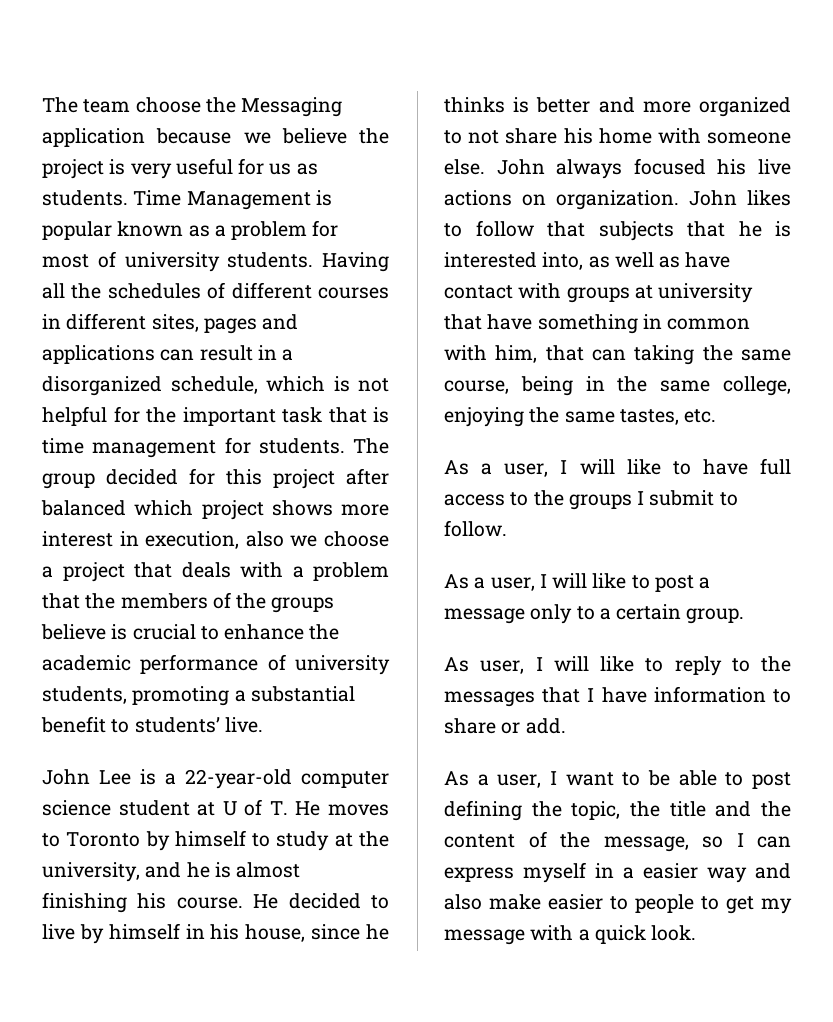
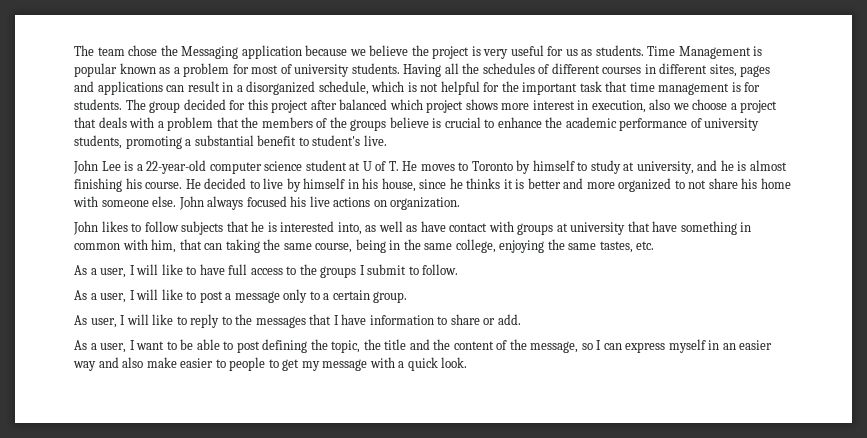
- The team choose the Messaging application because we believe the project is very useful for us as students.
+ The team chose the Messaging application because we believe the project is very useful for us as students.
- Having all the schedules of different courses in different sites, pages and applications can result in a disorganized schedule, which is not helpful for the important task that is time management for students.
+ Having all the schedules of different courses in different sites, pages and applications can result in a disorganized schedule, which is not helpful for the important task that time management is for students.
- The group decided for this project after balanced which project shows more interest in execution, also we choose a project that deals with a problem that the members of the groups believe is crucial to enhance the academic performance of university students, promoting a substantial benefit to students’ live.
+ The group decided for this project after balanced which project shows more interest in execution, also we choose a project that deals with a problem that the members of the groups believe is crucial to enhance the academic performance of university students, promoting a substantial benefit to student's live.
- John Lee is a 22-year-old computer science student at U of T. He moves to Toronto by himself to study at the university, and he is almost finishing his course.
+ John Lee is a 22-year-old computer science student at U of T. He moves to Toronto by himself to study at university, and he is almost finishing his course.
- He decided to live by himself in his house, since he thinks is better and more organized to not share his home with someone else.
+ He decided to live by himself in his house, since he thinks it is better and more organized to not share his home with someone else.
- John always focused his live actions on organization. John likes to follow that subjects that he is interested into, as well as have contact with groups at university that have something in common with him, that can taking the same course, being in the same college, enjoying the same tastes, etc.
+ John always focused his live actions on organization.
+ John likes to follow subjects that he is interested into, as well as have contact with groups at university that have something in common with him, that can taking the same course, being in the same college, enjoying the same tastes, etc.
- As a user, I want to be able to post defining the topic, the title and the content of the message, so I can express myself in a easier way and also make easier to people to get my message with a quick look.
+ As a user, I want to be able to post defining the topic, the title and the content of the message, so I can express myself in an easier way and also make easier to people to get my message with a quick look.

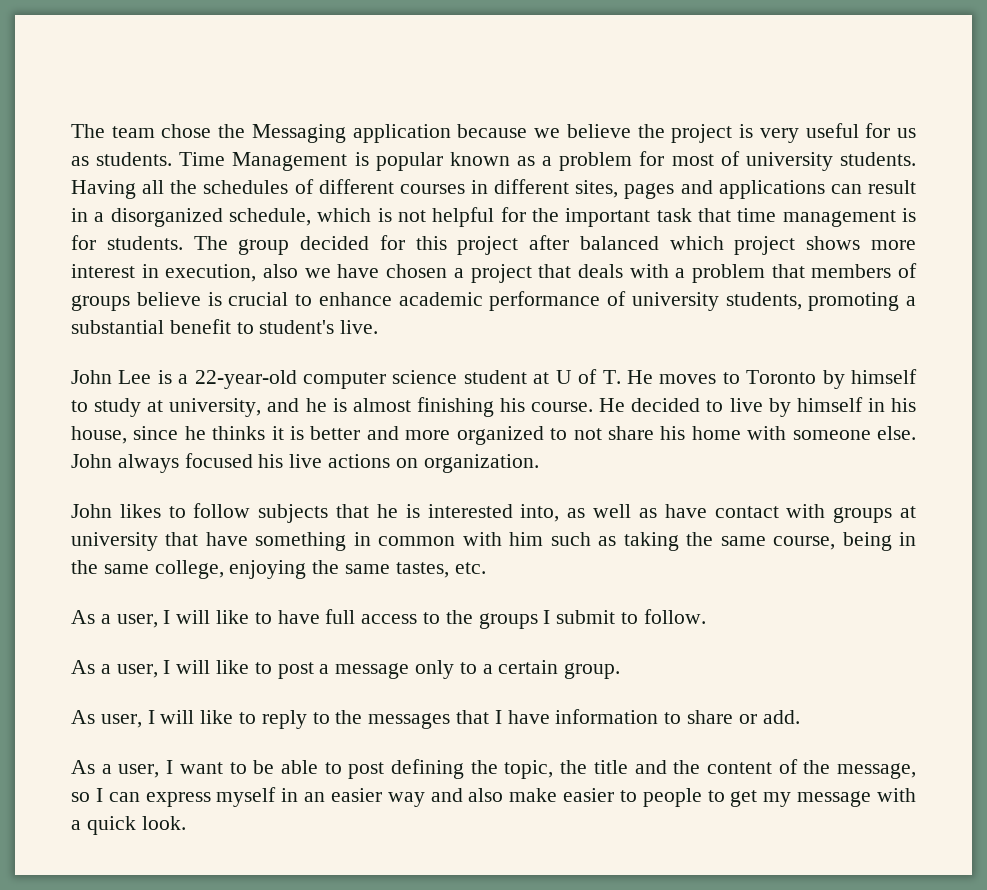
- The group decided for this project after balanced which project shows more interest in execution, also we choose a project that deals with a problem that the members of the groups believe is crucial to enhance the academic performance of university students, promoting a substantial benefit to student's live.
+ The group decided for this project after balanced which project shows more interest in execution, also we have chosen a project that deals with a problem that members of groups believe is crucial to enhance academic performance of university students, promoting a substantial benefit to student's live.
- John likes to follow subjects that he is interested into, as well as have contact with groups at university that have something in common with him, that can taking the same course, being in the same college, enjoying the same tastes, etc.
+ John likes to follow subjects that he is interested into, as well as have contact with groups at university that have something in common with him such as taking the same course, being in the same college, enjoying the same tastes, etc.

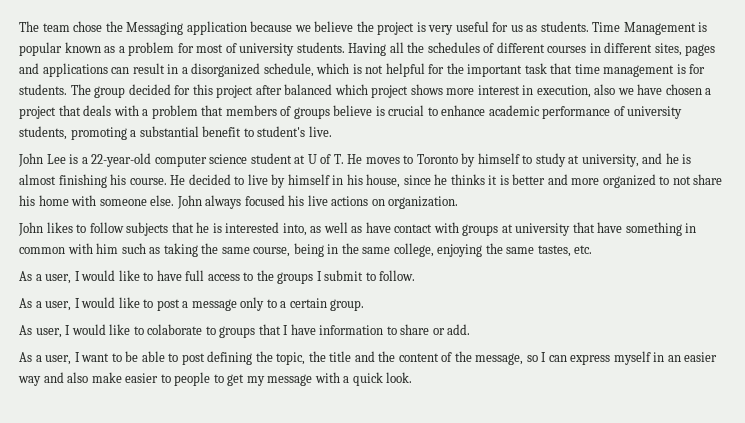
- As a user, I will like to have full access to the groups I submit to follow.
+ As a user, I would like to have full access to the groups I submit to follow.
- As a user, I will like to post a message only to a certain group.
+ As a user, I would like to post a message only to a certain group.
- As user, I will like to reply to the messages that I have information to share or add.
+ As user, I would like to colaborate to groups that I have information to share or add.

